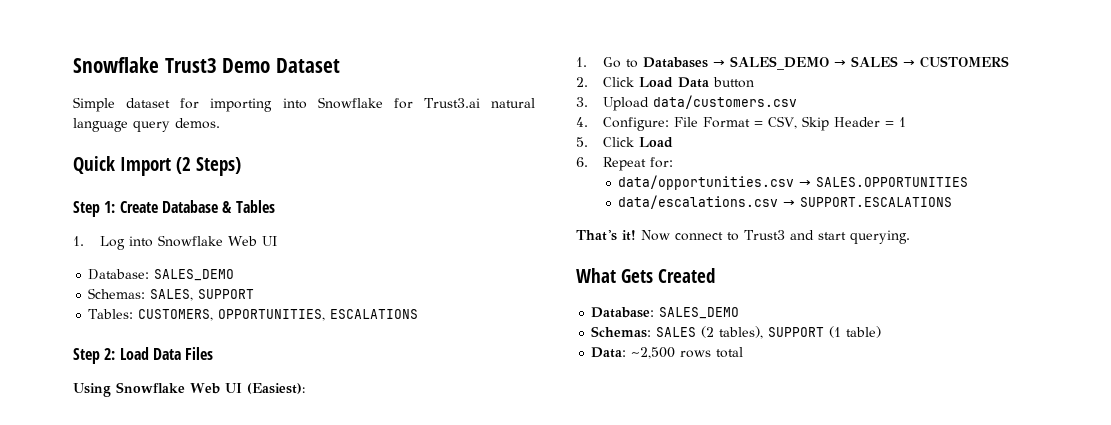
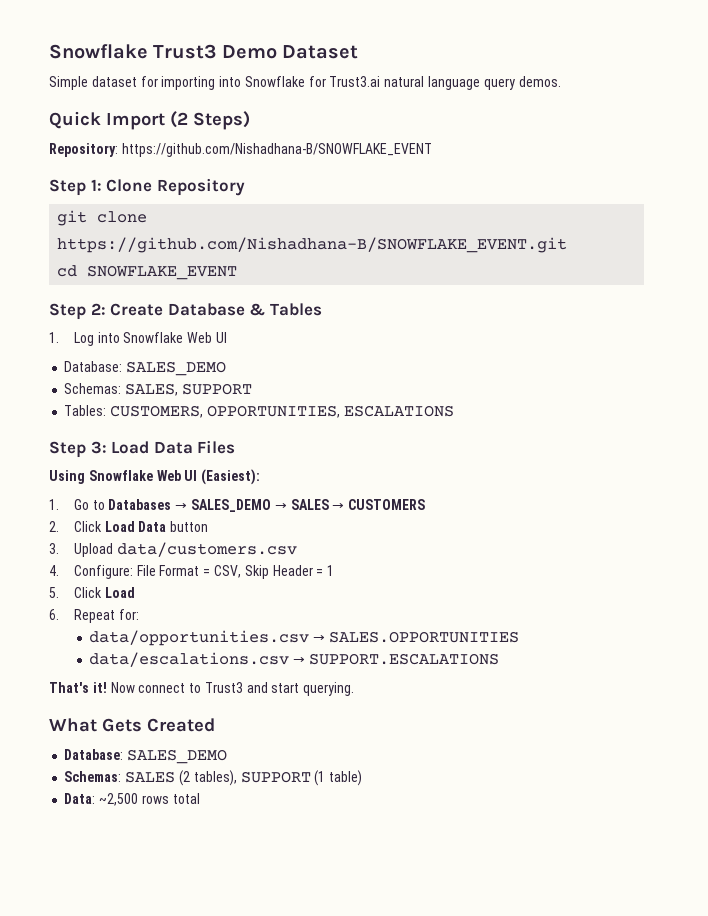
+ Repository: https://github.com/Nishadhana-B/SNOWFLAKE_EVENT
- Step 1: Create Database & Tables
+ Step 1: Clone Repository
+ git clone https://github.com/Nishadhana-B/SNOWFLAKE_EVENT.git
+ cd SNOWFLAKE_EVENT
+ Step 2: Create Database & Tables
- Step 2: Load Data Files
+ Step 3: Load Data Files

